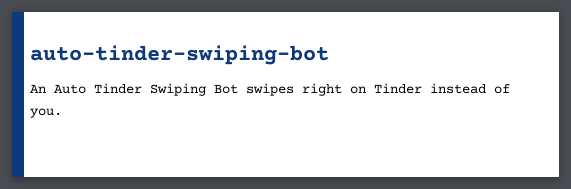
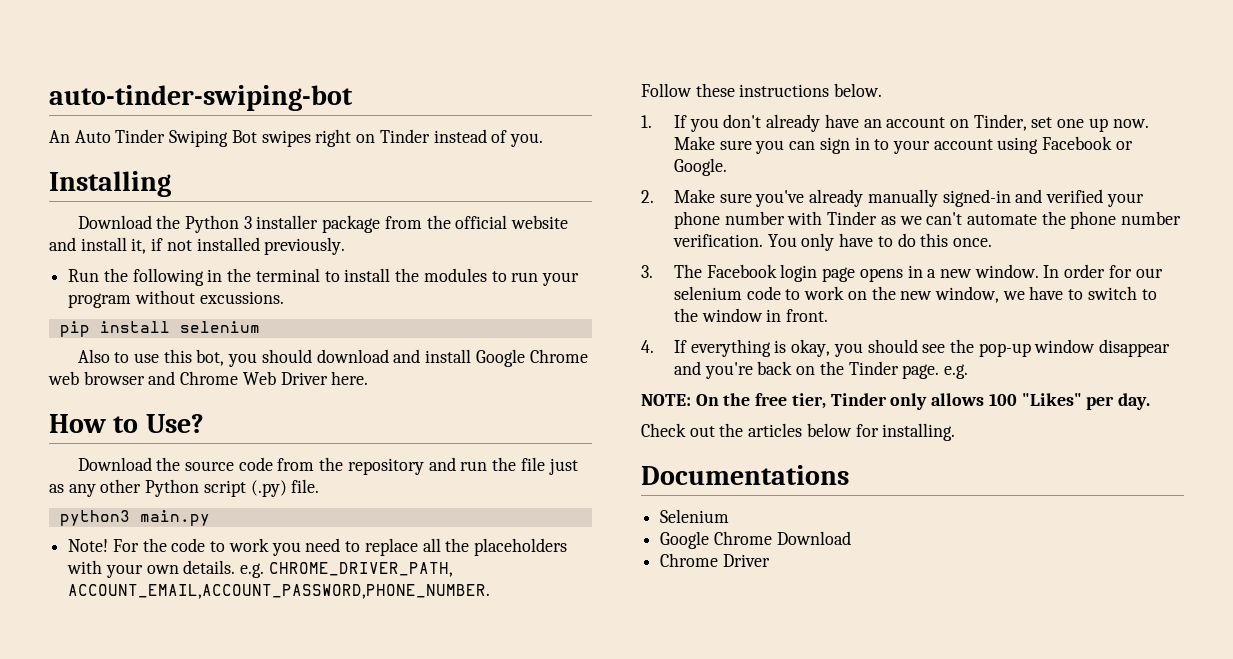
+ Installing
+ Download the Python 3 installer package from the official website and install it, if not installed previously.
+ Run the following in the terminal to install the modules to run your program without excussions.
+ pip install selenium
+ Also to use this bot, you should download and install Google Chrome web browser and Chrome Web Driver here.
+ How to Use?
+ Download the source code from the repository and run the file just as any other Python script (.py) file.
+ python3 main.py
+ Note! For the code to work you need to replace all the placeholders with your own details. e.g. CHROME_DRIVER_PATH, ACCOUNT_EMAIL,ACCOUNT_PASSWORD,PHONE_NUMBER.
+ Follow these instructions below.
+ 1. If you don't already have an account on Tinder, set one up now. Make sure you can sign in to your account using Facebook or Google.
+ 2. Make sure you've already manually signed-in and verified your phone number with Tinder as we can't automate the phone number verification. You only have to do this once.
+ 3. The Facebook login page opens in a new window. In order for our selenium code to work on the new window, we have to switch to the window in front.
+ 4. If everything is okay, you should see the pop-up window disappear and you're back on the Tinder page. e.g.
+ NOTE: On the free tier, Tinder only allows 100 "Likes" per day.
+ Check out the articles below for installing.
+ Documentations
+ Selenium
+ Google Chrome Download
+ Chrome Driver

